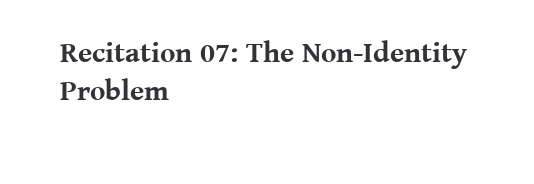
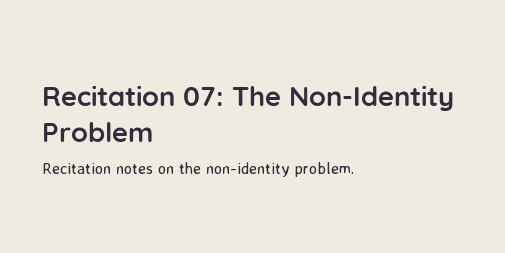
+ Recitation notes on the non-identity problem.

